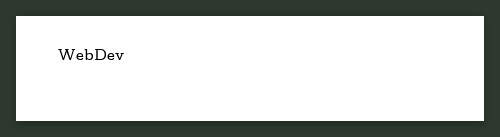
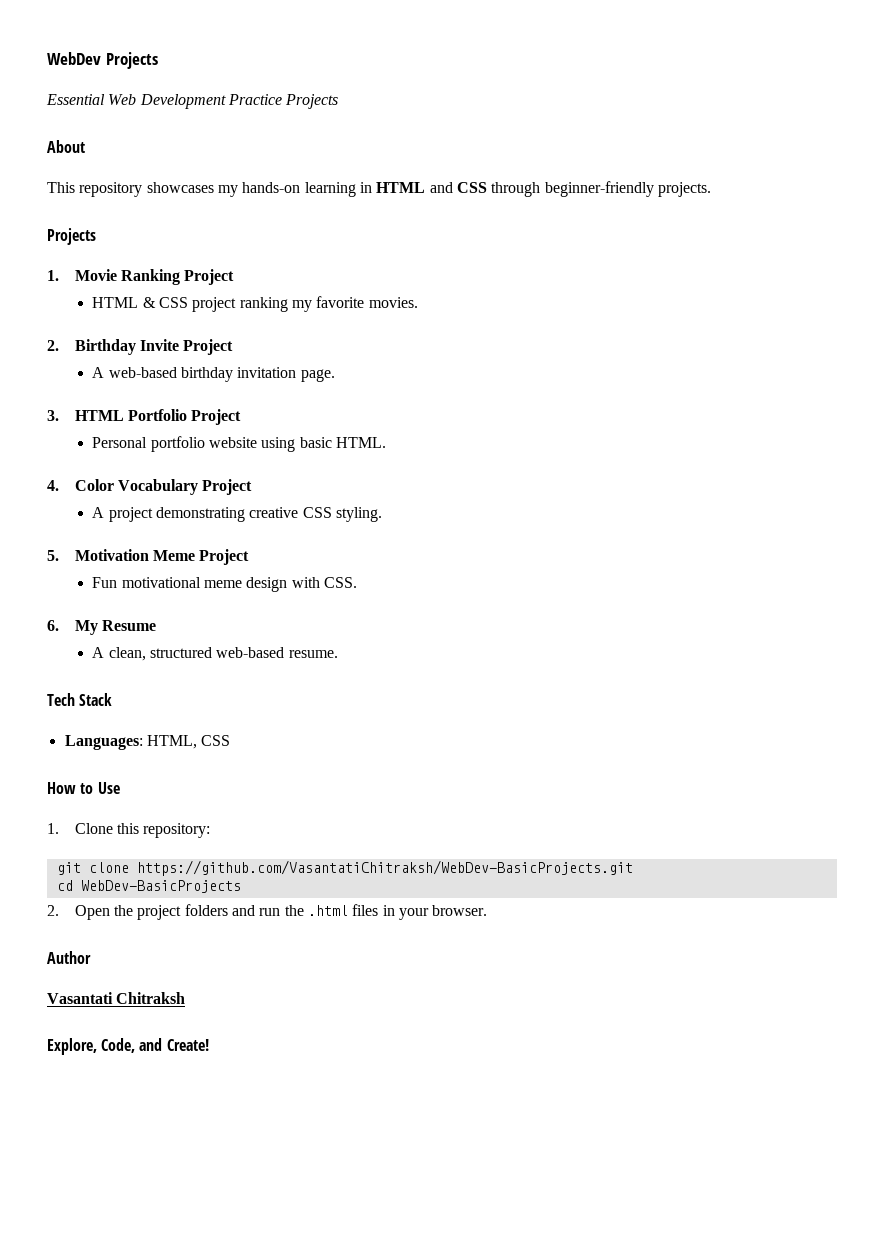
- WebDev
+ WebDev Projects
+ Essential Web Development Practice Projects
+ About
+ This repository showcases my hands-on learning in HTML and CSS through beginner-friendly projects.
+ Projects
+ 1. Movie Ranking Project
+ HTML & CSS project ranking my favorite movies.
+ 2. Birthday Invite Project
+ A web-based birthday invitation page.
+ 3. HTML Portfolio Project
+ Personal portfolio website using basic HTML.
+ 4. Color Vocabulary Project
+ A project demonstrating creative CSS styling.
+ 5. Motivation Meme Project
+ Fun motivational meme design with CSS.
+ 6. My Resume
+ A clean, structured web-based resume.
+ Tech Stack
+ Languages: HTML, CSS
+ How to Use
+ 1. Clone this repository:
+ git clone https://github.com/VasantatiChitraksh/WebDev-BasicProjects.git
+ cd WebDev-BasicProjects
+ 2. Open the project folders and run the .html files in your browser.
+ Author
+ Vasantati Chitraksh
+ Explore, Code, and Create!

